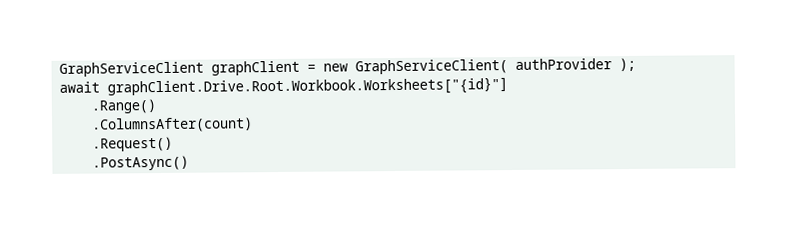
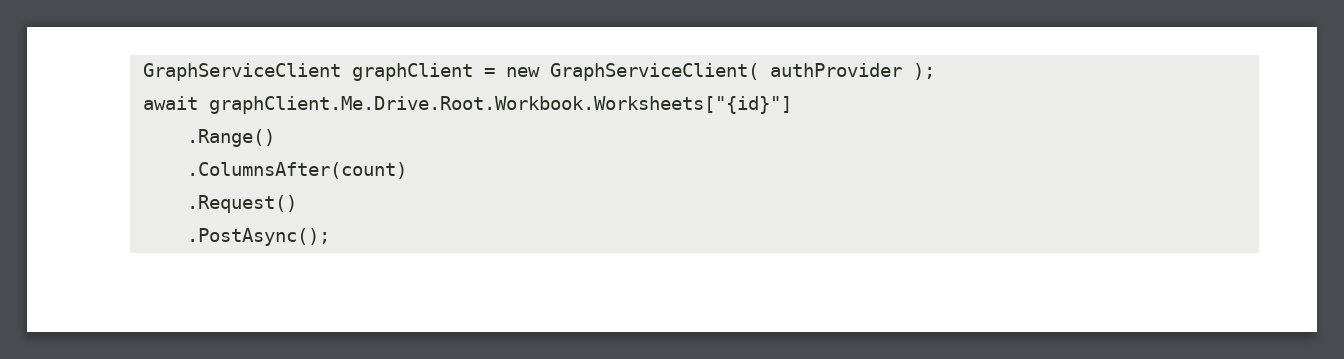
- await graphClient.Drive.Root.Workbook.Worksheets["{id}"]
+ await graphClient.Me.Drive.Root.Workbook.Worksheets["{id}"]
- .PostAsync()
+ .PostAsync();

